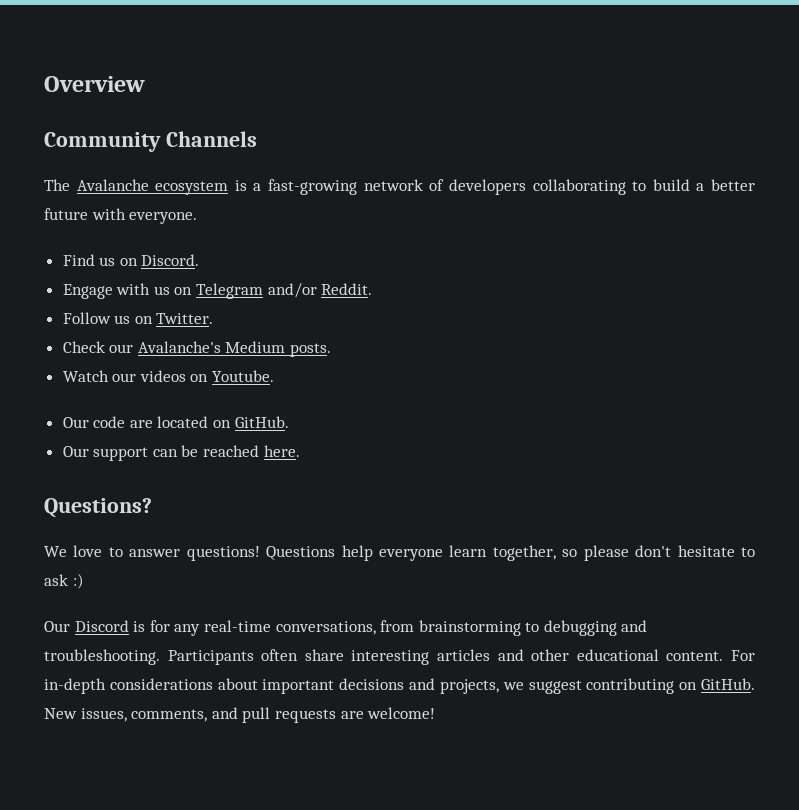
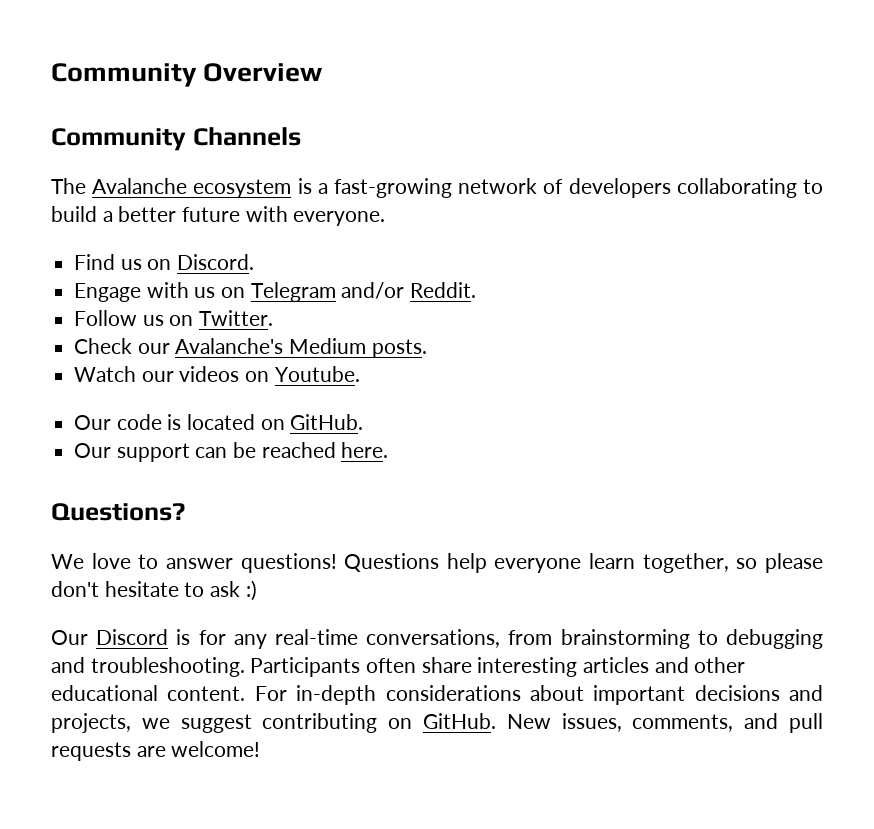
- Overview
+ Community Overview
- Our code are located on GitHub.
+ Our code is located on GitHub.

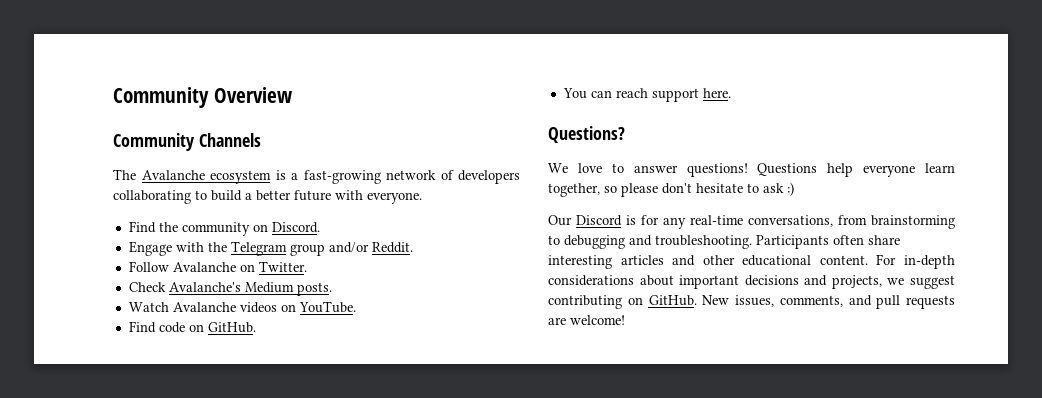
- Find us on Discord.
+ Find the community on Discord.
- Engage with us on Telegram and/or Reddit.
+ Engage with the Telegram group and/or Reddit.
- Follow us on Twitter.
+ Follow Avalanche on Twitter.
- Check our Avalanche's Medium posts.
+ Check Avalanche's Medium posts.
- Watch our videos on Youtube.
- Our code is located on GitHub.
- Our support can be reached here.
+ Watch Avalanche videos on YouTube.
+ Find code on GitHub.
+ You can reach support here.

